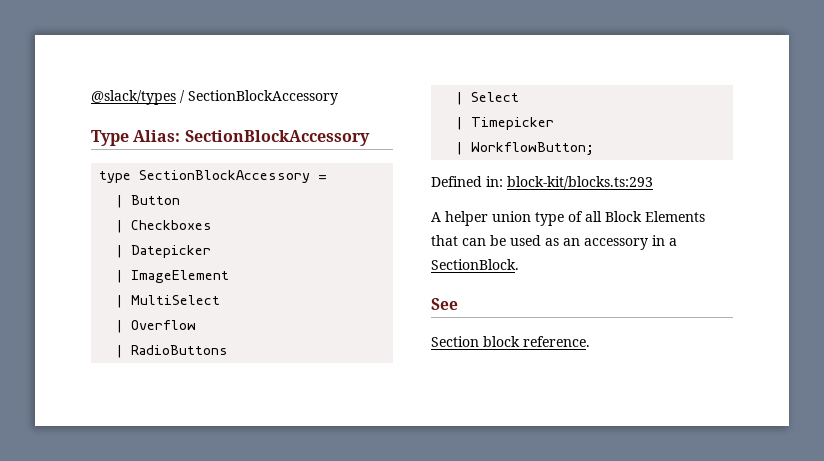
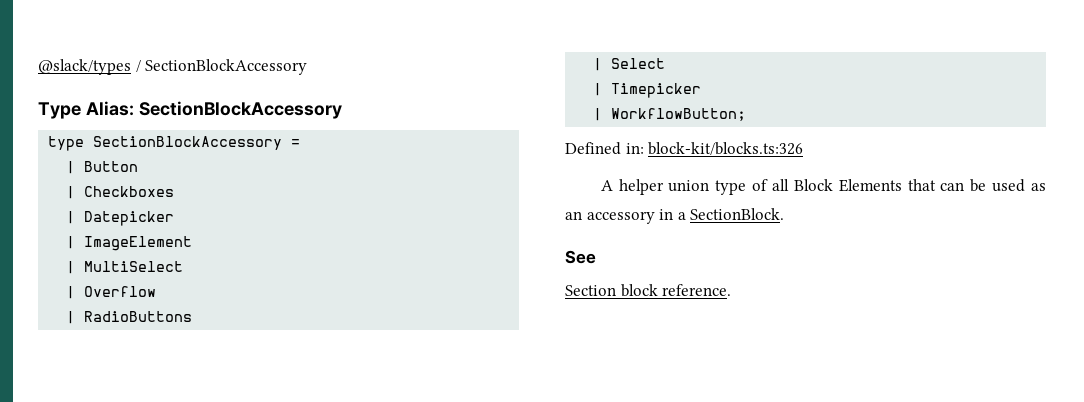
- Defined in: block-kit/blocks.ts:293
+ Defined in: block-kit/blocks.ts:326

